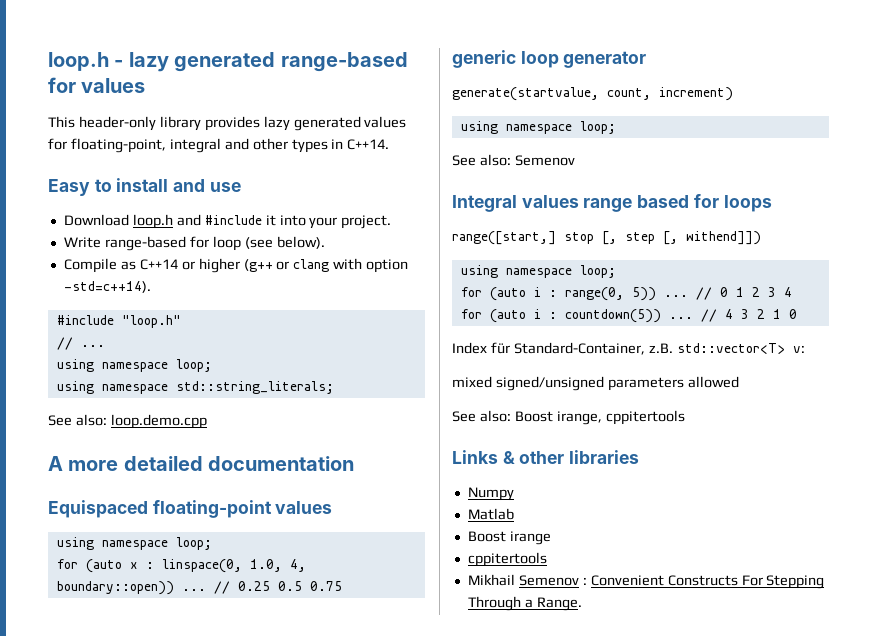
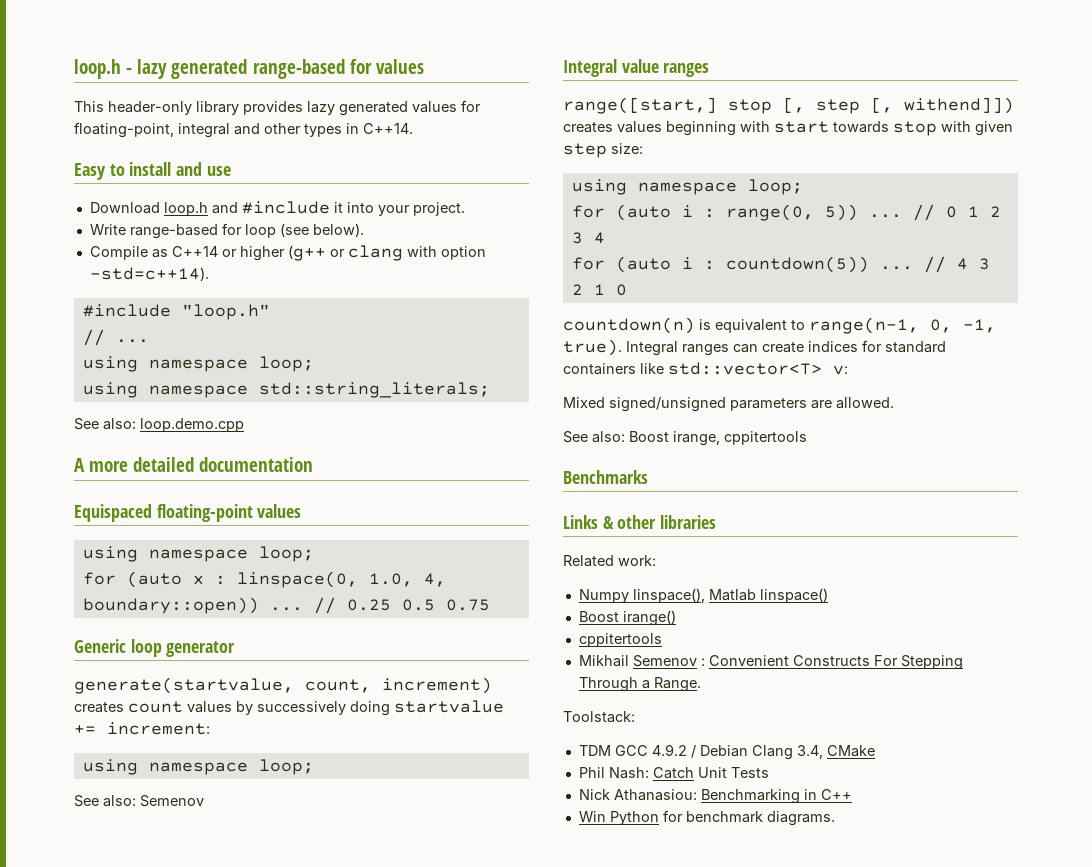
- generic loop generator
+ Generic loop generator
- generate(startvalue, count, increment)
+ generate(startvalue, count, increment) creates count values by successively doing startvalue += increment:
- Integral values range based for loops
+ Integral value ranges
- range([start,] stop [, step [, withend]])
+ range([start,] stop [, step [, withend]]) creates values beginning with start towards stop with given step size:
- Index für Standard-Container, z.B. std::vector<T> v:
+ countdown(n) is equivalent to range(n-1, 0, -1, true). Integral ranges can create indices for standard containers like std::vector<T> v:
- mixed signed/unsigned parameters allowed
+ Mixed signed/unsigned parameters are allowed.
+ Benchmarks
+ Related work:
- Numpy
- Matlab
- Boost irange
+ Numpy linspace(), Matlab linspace()
+ Boost irange()
+ Toolstack:
+ TDM GCC 4.9.2 / Debian Clang 3.4, CMake
+ Phil Nash: Catch Unit Tests
+ Nick Athanasiou: Benchmarking in C++
+ Win Python for benchmark diagrams.

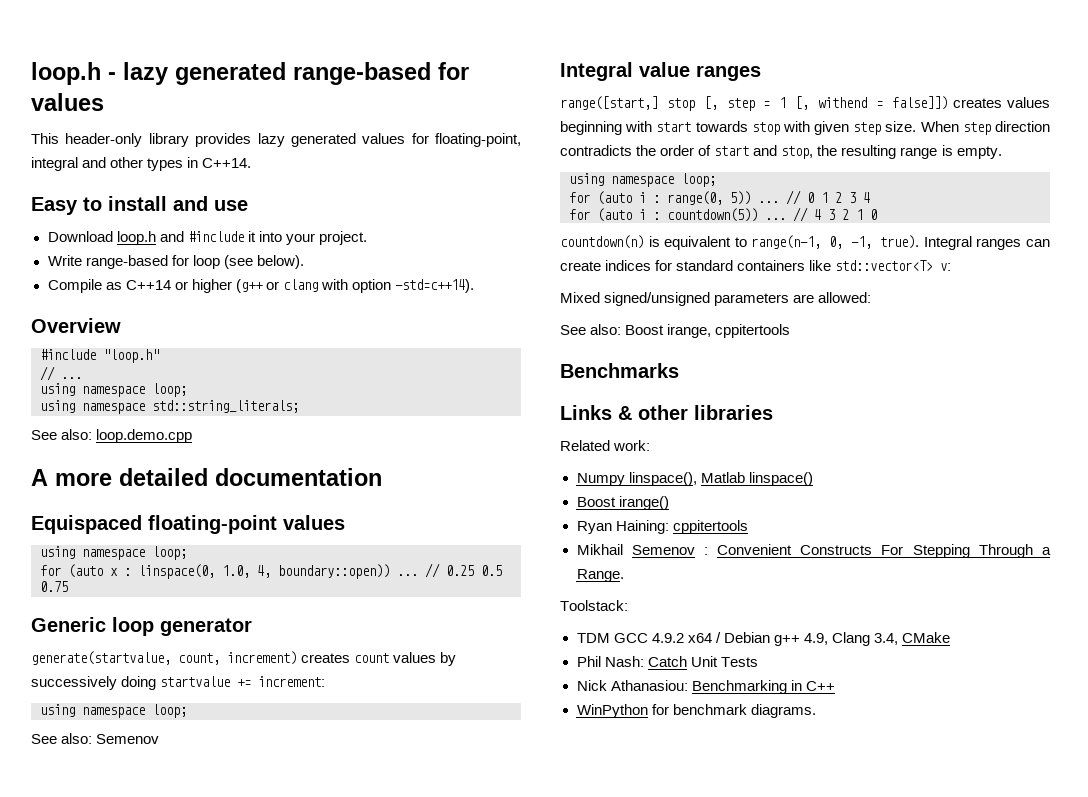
+ Overview
- range([start,] stop [, step [, withend]]) creates values beginning with start towards stop with given step size:
+ range([start,] stop [, step = 1 [, withend = false]]) creates values beginning with start towards stop with given step size. When step direction contradicts the order of start and stop, the resulting range is empty.
- Mixed signed/unsigned parameters are allowed.
+ Mixed signed/unsigned parameters are allowed:
  Boost irange()
- cppitertools
+ Ryan Haining: cppitertools
- TDM GCC 4.9.2 / Debian Clang 3.4, CMake
+ TDM GCC 4.9.2 x64 / Debian g++ 4.9, Clang 3.4, CMake
- Win Python for benchmark diagrams.
+ WinPython for benchmark diagrams.

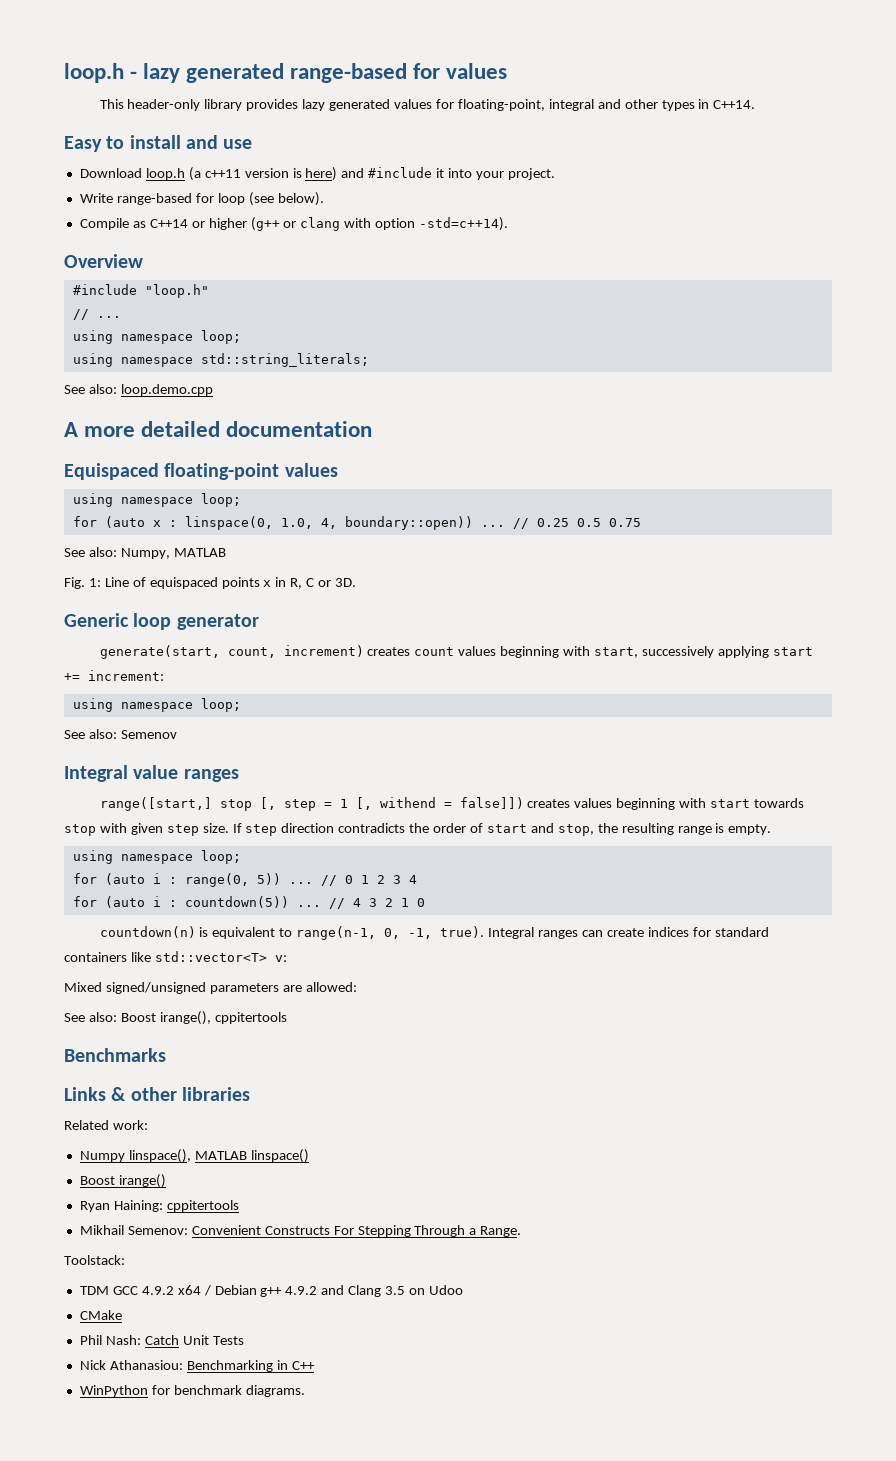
- Download loop.h and #include it into your project.
+ Download loop.h (a c++11 version is here) and #include it into your project.
+ See also: Numpy, MATLAB
+ Fig. 1: Line of equispaced points x in R, C or 3D.
- generate(startvalue, count, increment) creates count values by successively doing startvalue += increment:
+ generate(start, count, increment) creates count values beginning with start, successively applying start += increment:
- When step direction contradicts the order of start and stop, the resulting range is empty.
+ If step direction contradicts the order of start and stop, the resulting range is empty.
- See also: Boost irange, cppitertools
+ See also: Boost irange(), cppitertools
- Numpy linspace(), Matlab linspace()
+ Numpy linspace(), MATLAB linspace()
- Mikhail Semenov : Convenient Constructs For Stepping Through a Range.
+ Mikhail Semenov: Convenient Constructs For Stepping Through a Range.
- TDM GCC 4.9.2 x64 / Debian g++ 4.9, Clang 3.4, CMake
+ TDM GCC 4.9.2 x64 / Debian g++ 4.9.2 and Clang 3.5 on Udoo
+ CMake

